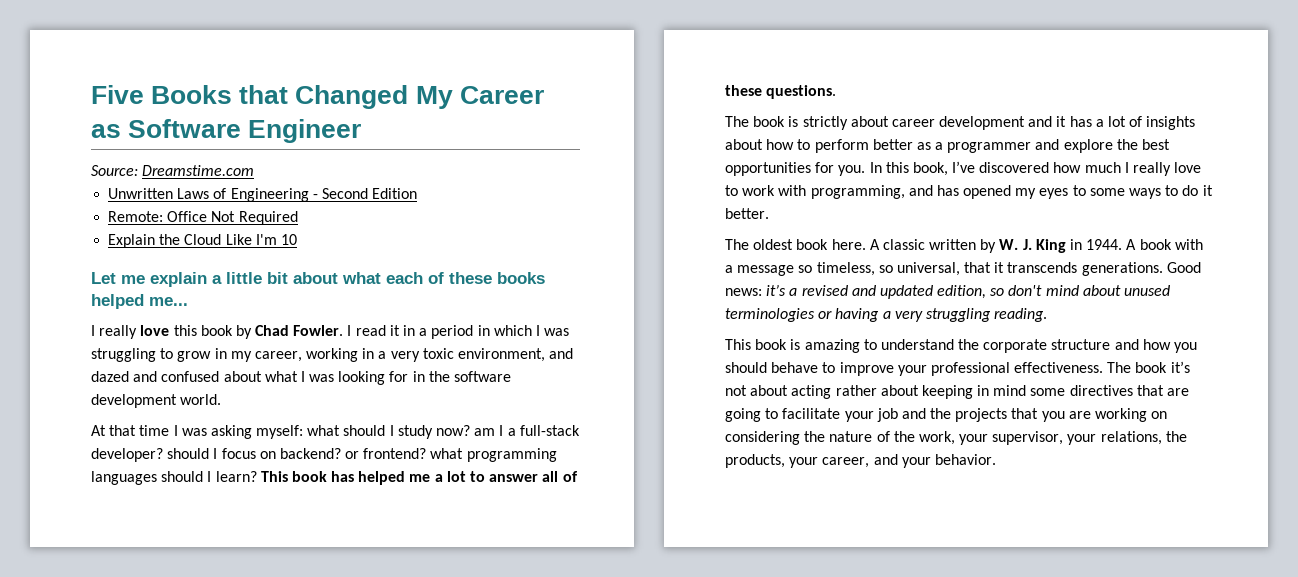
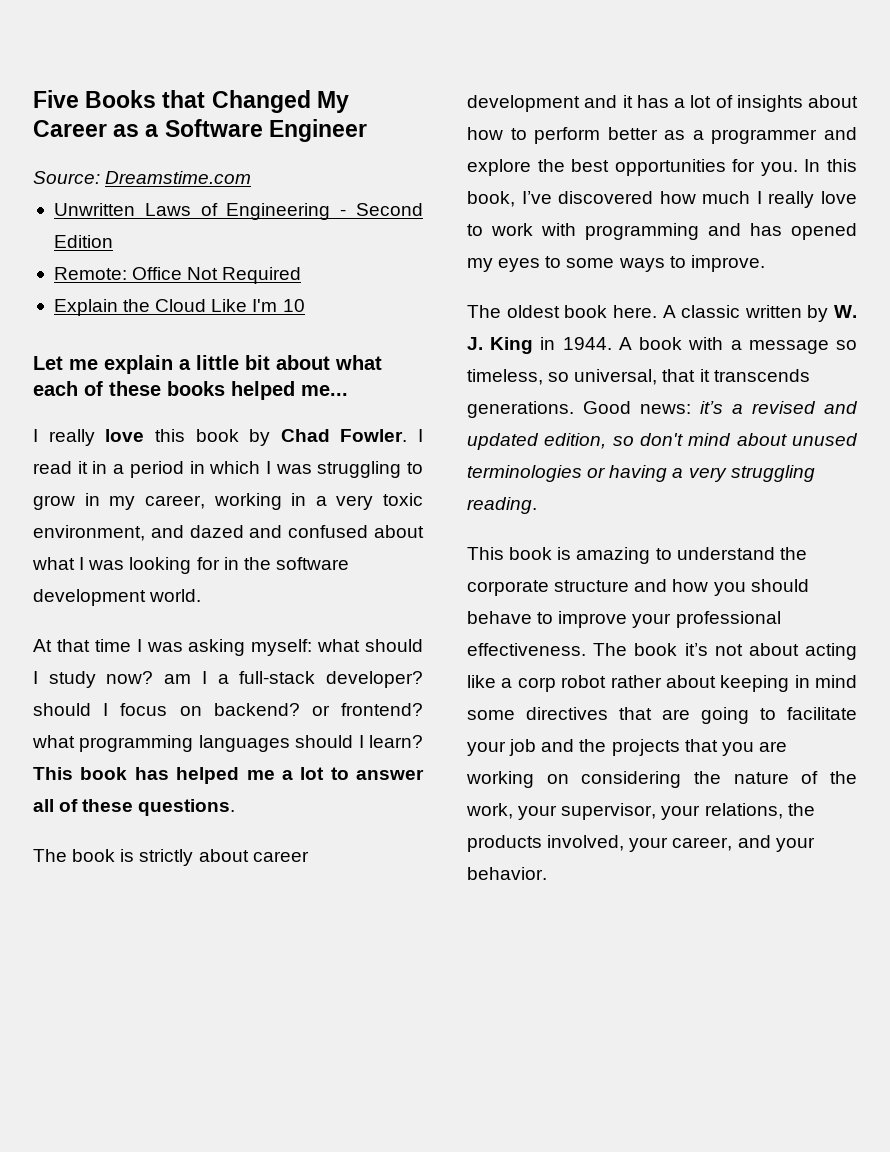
- Five Books that Changed My Career as Software Engineer
+ Five Books that Changed My Career as a Software Engineer
- In this book, I’ve discovered how much I really love to work with programming, and has opened my eyes to some ways to do it better.
+ In this book, I’ve discovered how much I really love to work with programming and has opened my eyes to some ways to improve.
- The book it’s not about acting rather about keeping in mind some directives that are going to facilitate your job and the projects that you are working on considering the nature of the work, your supervisor, your relations, the products, your career, and your behavior.
+ The book it’s not about acting like a corp robot rather about keeping in mind some directives that are going to facilitate your job and the projects that you are working on considering the nature of the work, your supervisor, your relations, the products involved, your career, and your behavior.

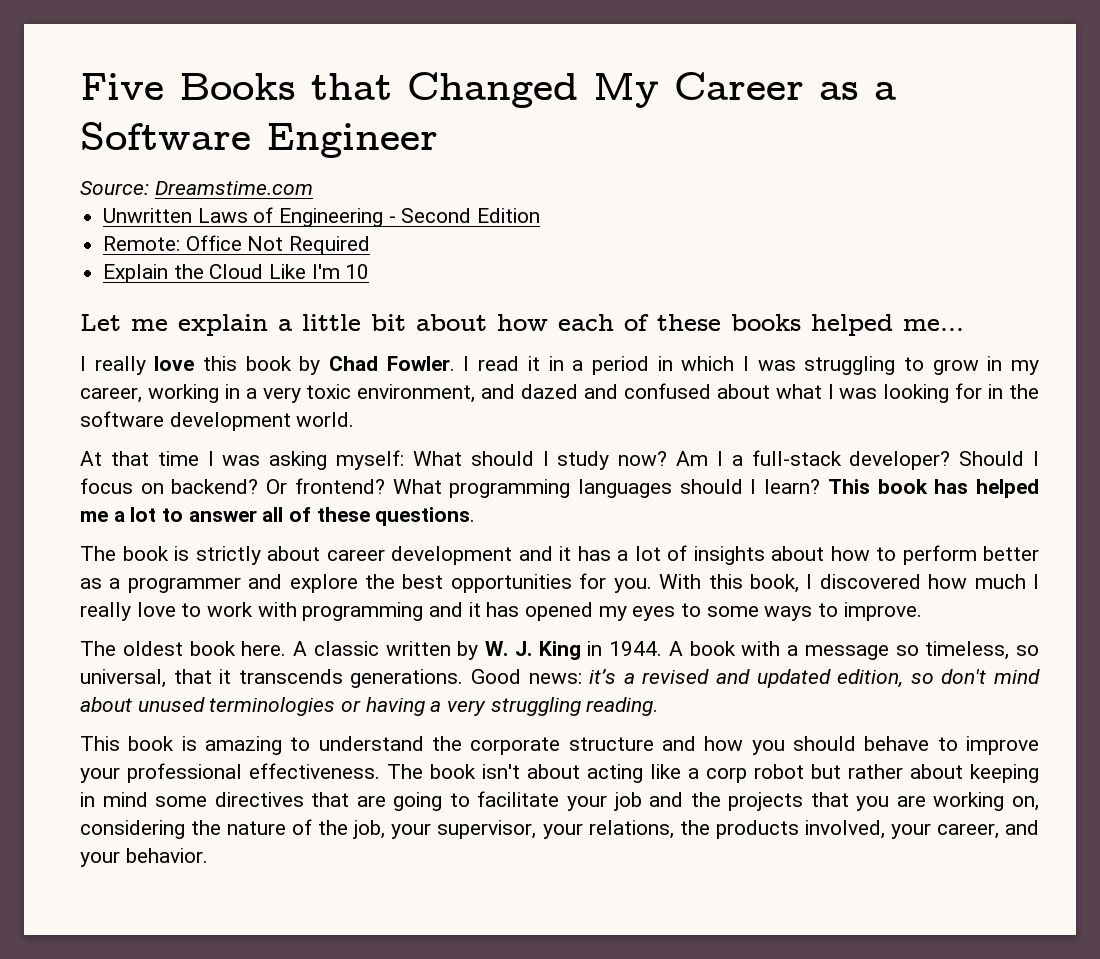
- Let me explain a little bit about what each of these books helped me...
+ Let me explain a little bit about how each of these books helped me...
- At that time I was asking myself: what should I study now? am I a full-stack developer? should I focus on backend? or frontend? what programming languages should I learn?
+ At that time I was asking myself: What should I study now? Am I a full-stack developer? Should I focus on backend? Or frontend? What programming languages should I learn?
- In this book, I’ve discovered how much I really love to work with programming and has opened my eyes to some ways to improve.
+ With this book, I discovered how much I really love to work with programming and it has opened my eyes to some ways to improve.
- The book it’s not about acting like a corp robot rather about keeping in mind some directives that are going to facilitate your job and the projects that you are working on considering the nature of the work, your supervisor, your relations, the products involved, your career, and your behavior.
+ The book isn't about acting like a corp robot but rather about keeping in mind some directives that are going to facilitate your job and the projects that you are working on, considering the nature of the job, your supervisor, your relations, the products involved, your career, and your behavior.

